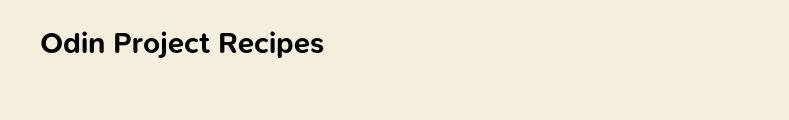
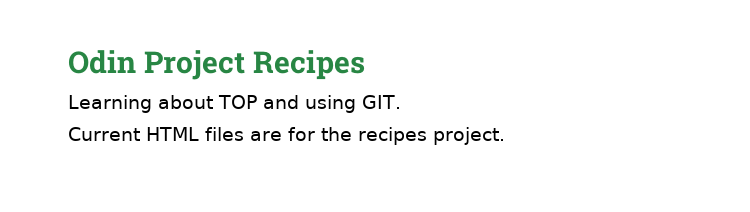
+ Learning about TOP and using GIT.
+ Current HTML files are for the recipes project.

